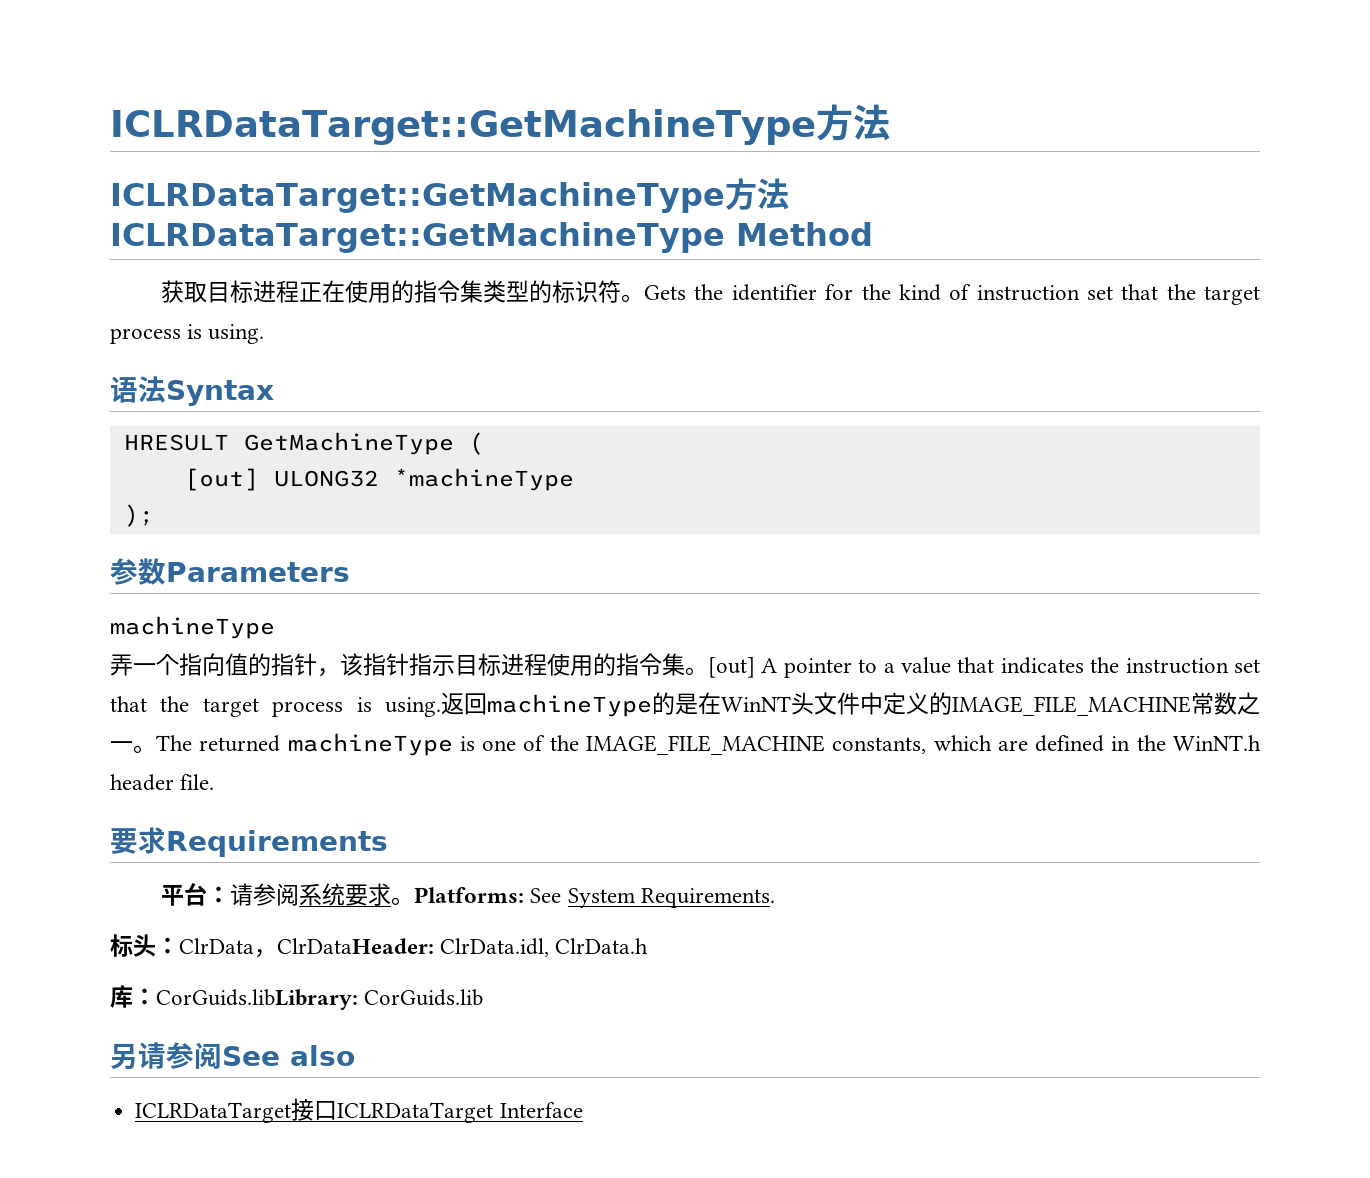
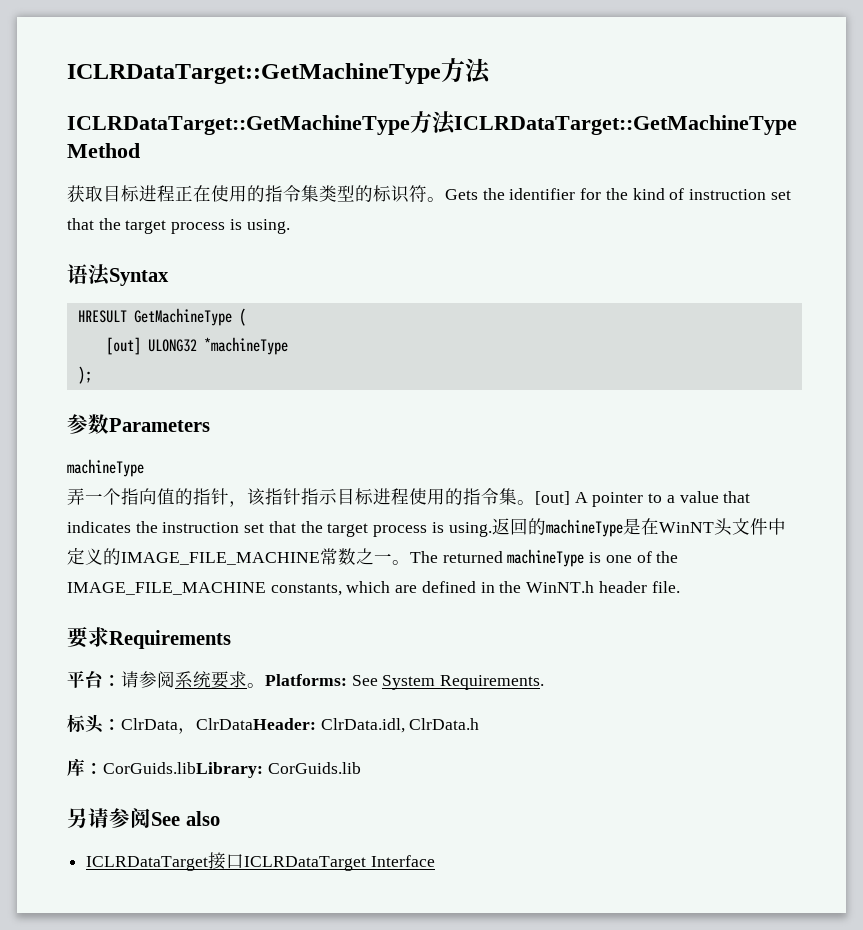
- 返回machineType的是在WinNT头文件中定义的IMAGE_FILE_MACHINE常数之一。
+ 返回的machineType是在WinNT头文件中定义的IMAGE_FILE_MACHINE常数之一。

